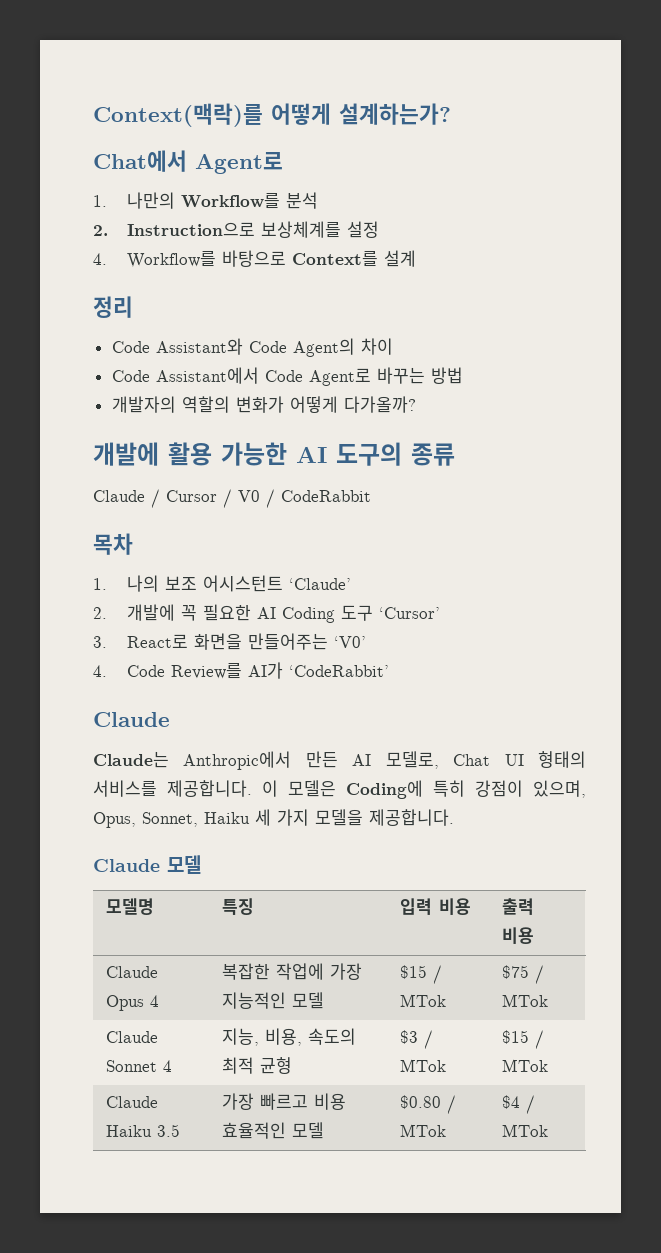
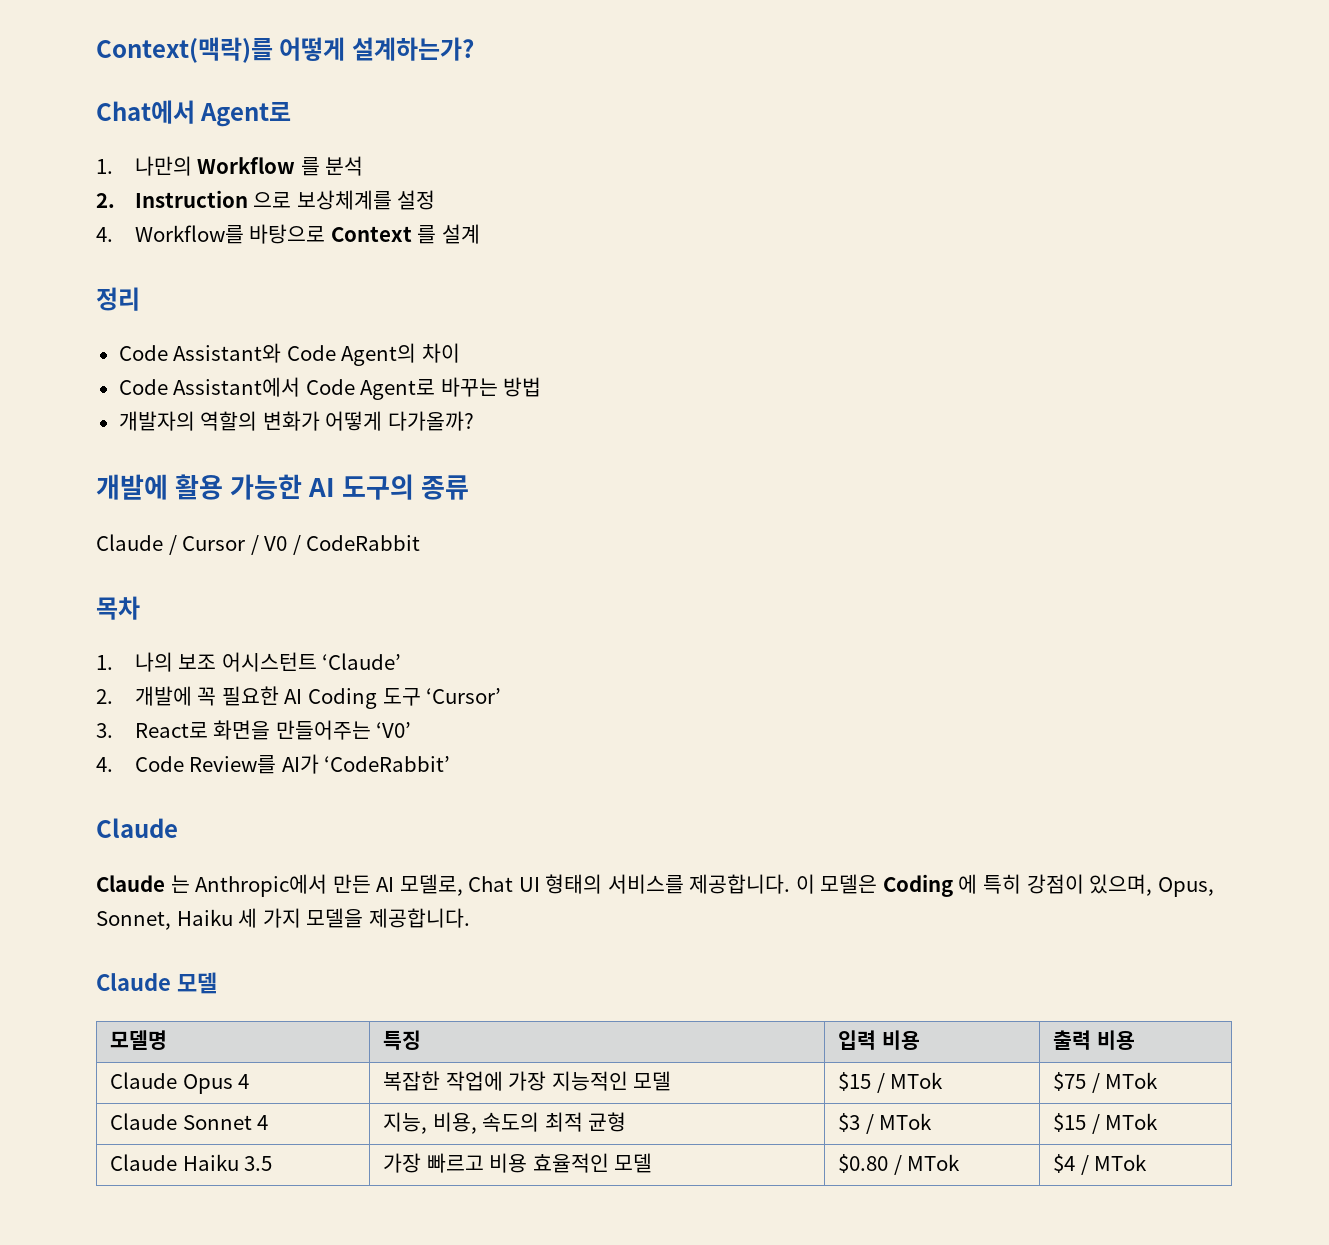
- 1. 나만의 Workflow를 분석
+ 1. 나만의 Workflow 를 분석
- 2. Instruction으로 보상체계를 설정
+ 2. Instruction 으로 보상체계를 설정
- 4. Workflow를 바탕으로 Context를 설계
+ 4. Workflow를 바탕으로 Context 를 설계
- Claude는 Anthropic에서 만든 AI 모델로, Chat UI 형태의 서비스를 제공합니다.
+ Claude 는 Anthropic에서 만든 AI 모델로, Chat UI 형태의 서비스를 제공합니다.
- 이 모델은 Coding에 특히 강점이 있으며, Opus, Sonnet, Haiku 세 가지 모델을 제공합니다.
+ 이 모델은 Coding 에 특히 강점이 있으며, Opus, Sonnet, Haiku 세 가지 모델을 제공합니다.

